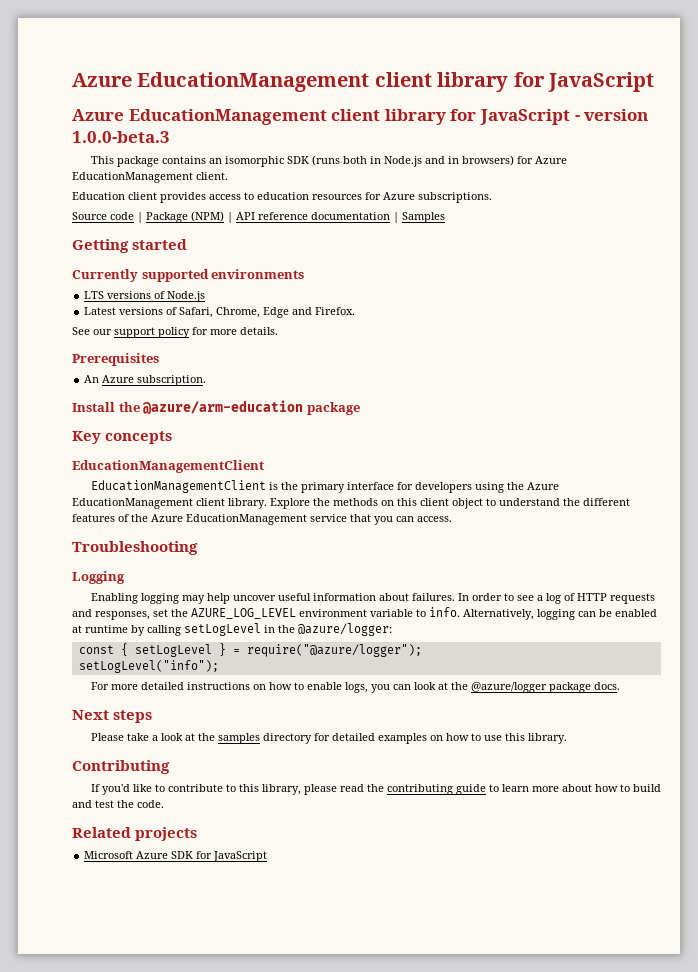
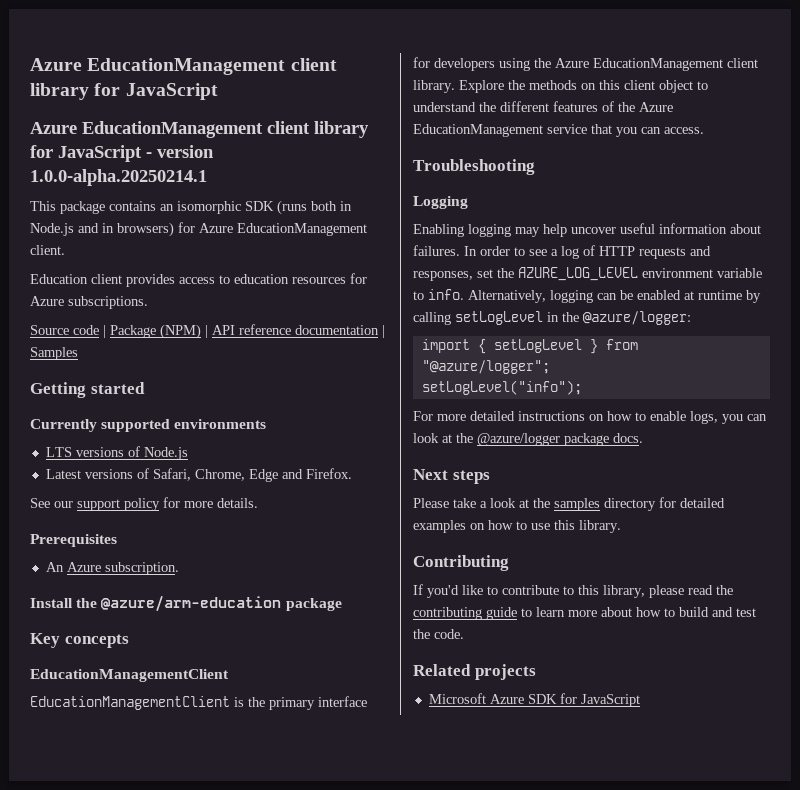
- Azure EducationManagement client library for JavaScript - version 1.0.0-beta.3
+ Azure EducationManagement client library for JavaScript - version 1.0.0-alpha.20250214.1
- const { setLogLevel } = require("@azure/logger");
+ import { setLogLevel } from "@azure/logger";

